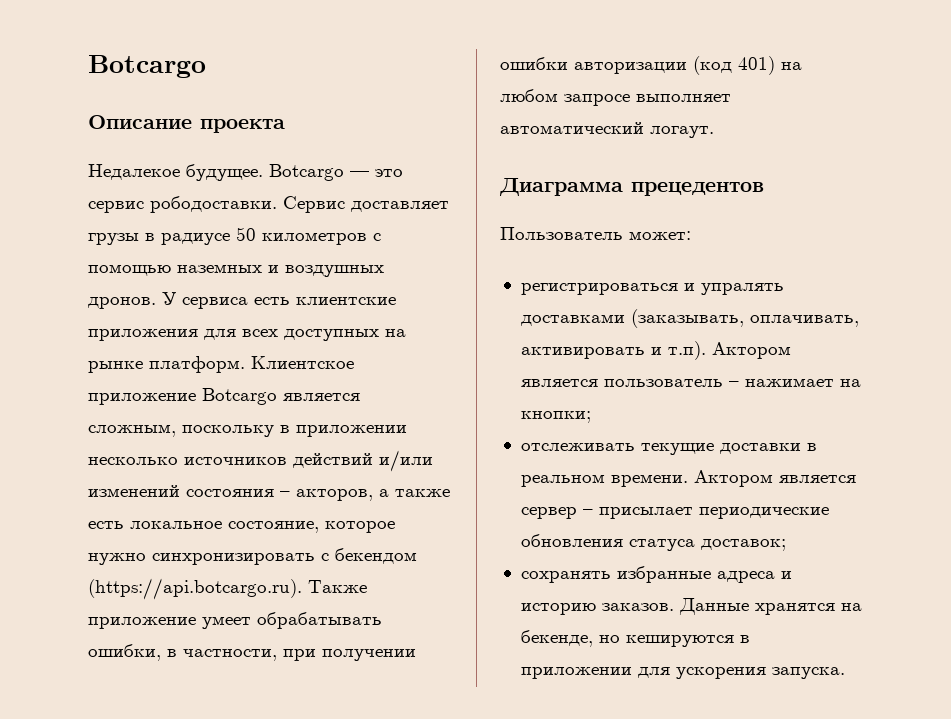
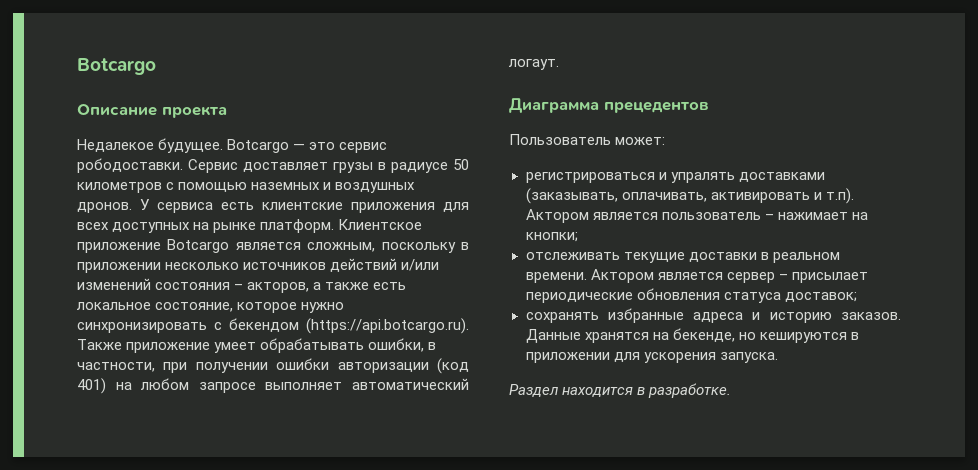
+ Раздел находится в разработке.

